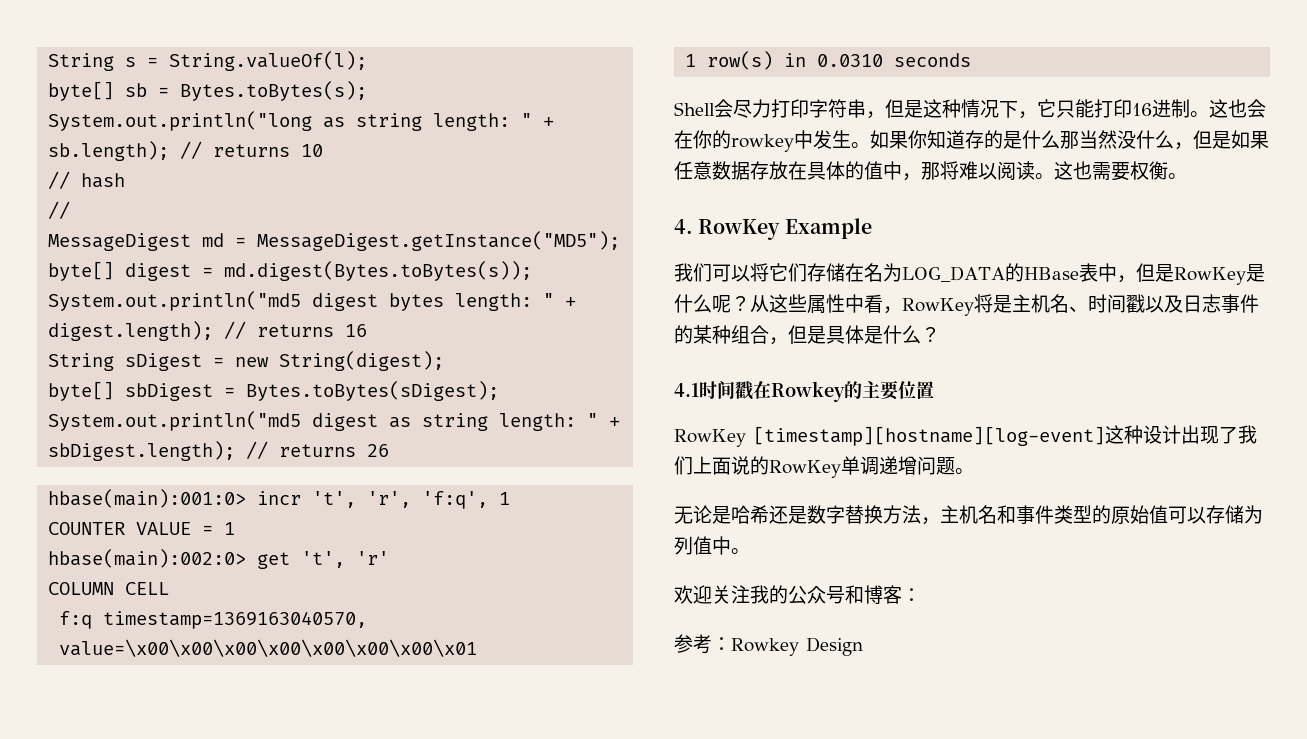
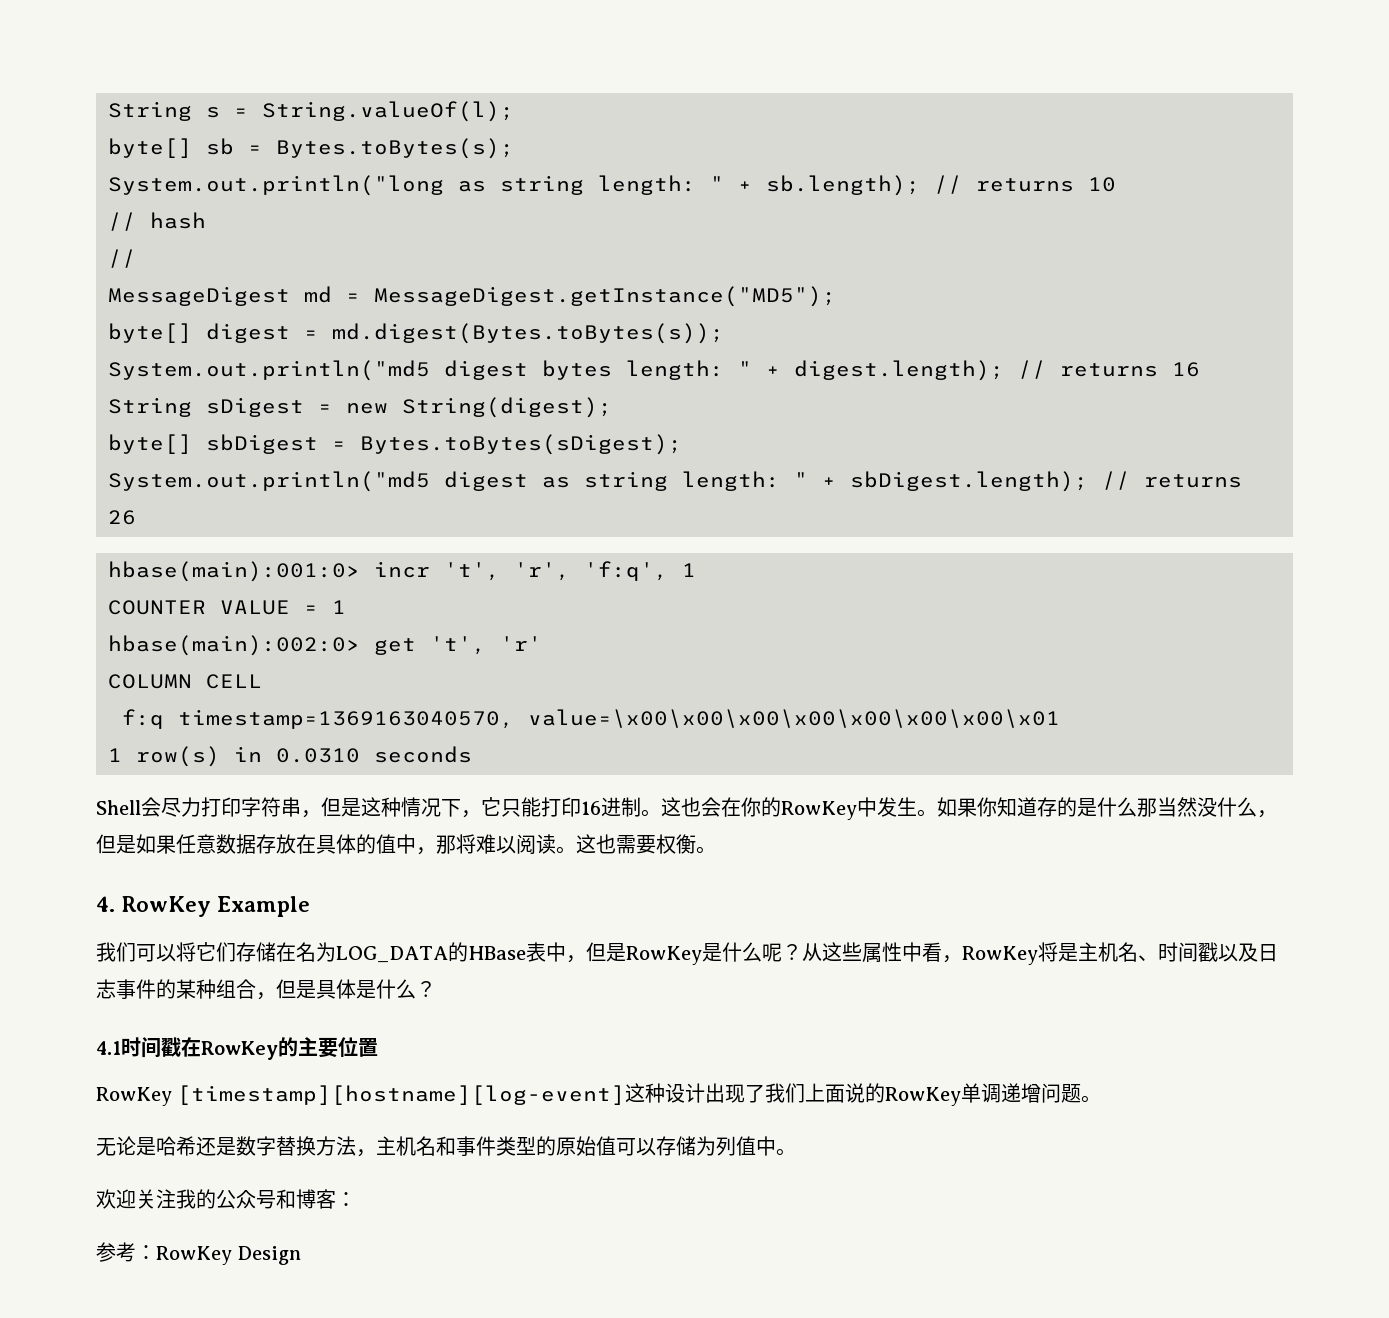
- 这也会在你的rowkey中发生。
+ 这也会在你的RowKey中发生。
- 4.1时间戳在Rowkey的主要位置
+ 4.1时间戳在RowKey的主要位置
- 参考：Rowkey Design
+ 参考：RowKey Design

